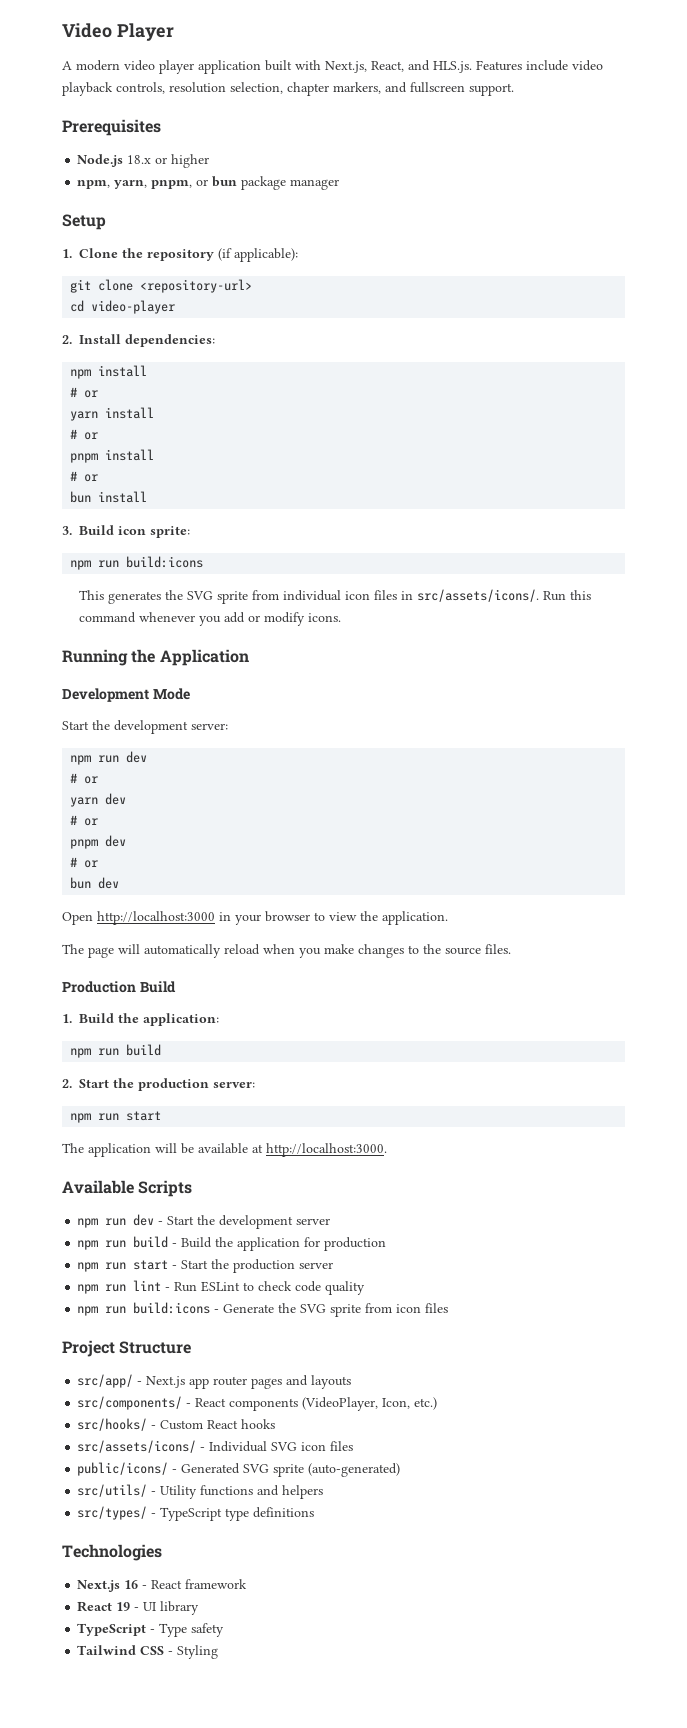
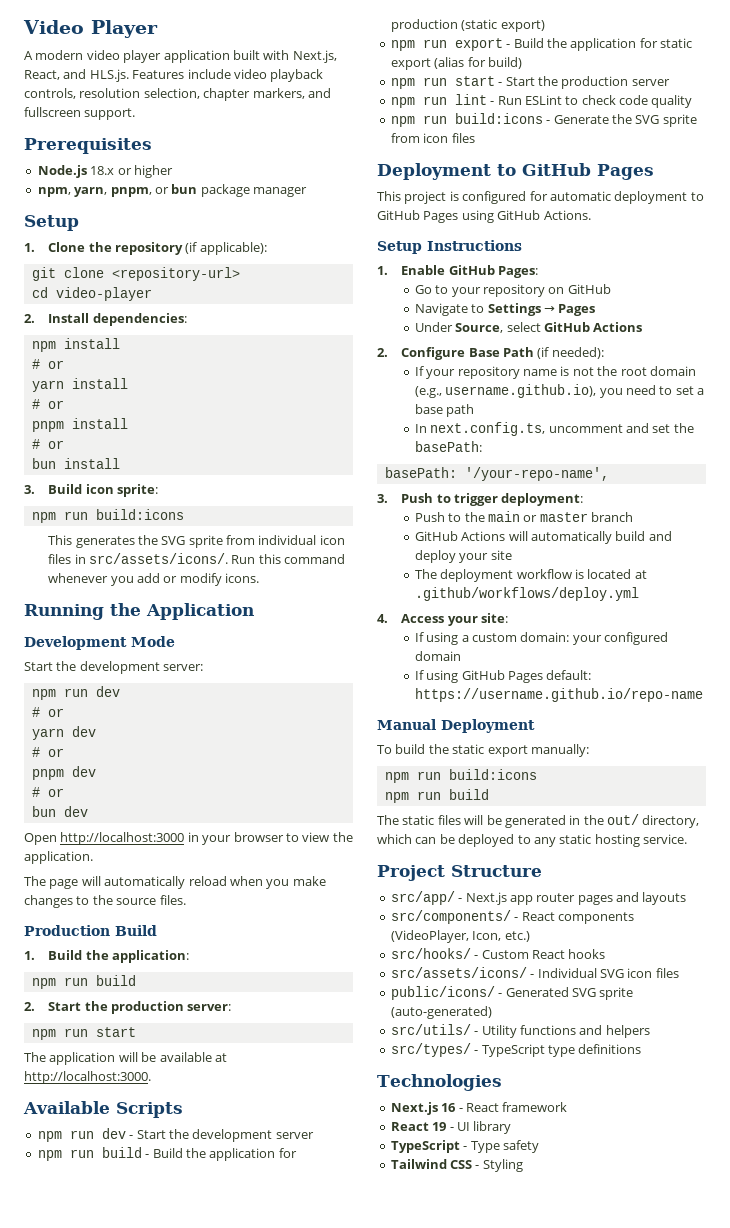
- npm run build - Build the application for production
+ npm run build - Build the application for production (static export)
+ npm run export - Build the application for static export (alias for build)
+ Deployment to GitHub Pages
+ This project is configured for automatic deployment to GitHub Pages using GitHub Actions.
+ Setup Instructions
+ 1. Enable GitHub Pages:
+ Go to your repository on GitHub
+ Navigate to Settings → Pages
+ Under Source, select GitHub Actions
+ 2. Configure Base Path (if needed):
+ If your repository name is not the root domain (e.g., username.github.io), you need to set a base path
+ In next.config.ts, uncomment and set the basePath:
+ basePath: '/your-repo-name',
+ 3. Push to trigger deployment:
+ Push to the main or master branch
+ GitHub Actions will automatically build and deploy your site
+ The deployment workflow is located at .github/workflows/deploy.yml
+ 4. Access your site:
+ If using a custom domain: your configured domain
+ If using GitHub Pages default: https://username.github.io/repo-name
+ Manual Deployment
+ To build the static export manually:
+ npm run build:icons
+ npm run build
+ The static files will be generated in the out/ directory, which can be deployed to any static hosting service.

